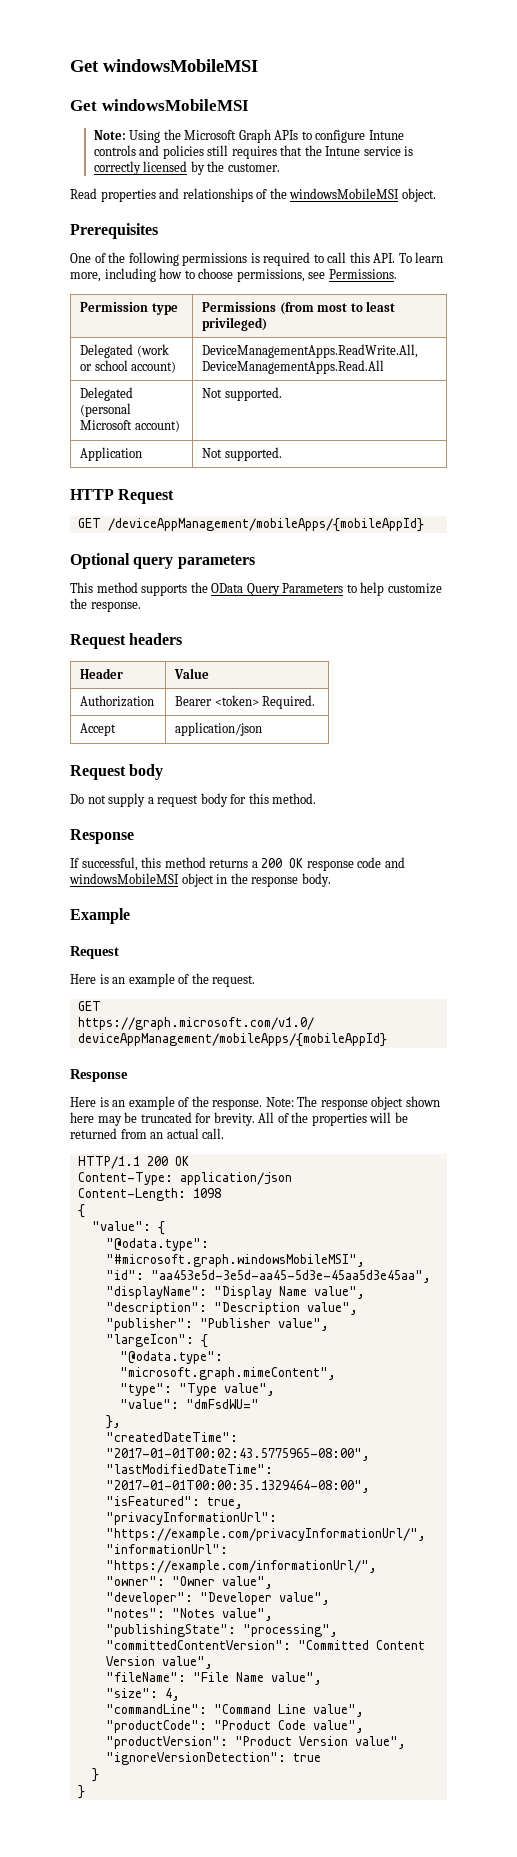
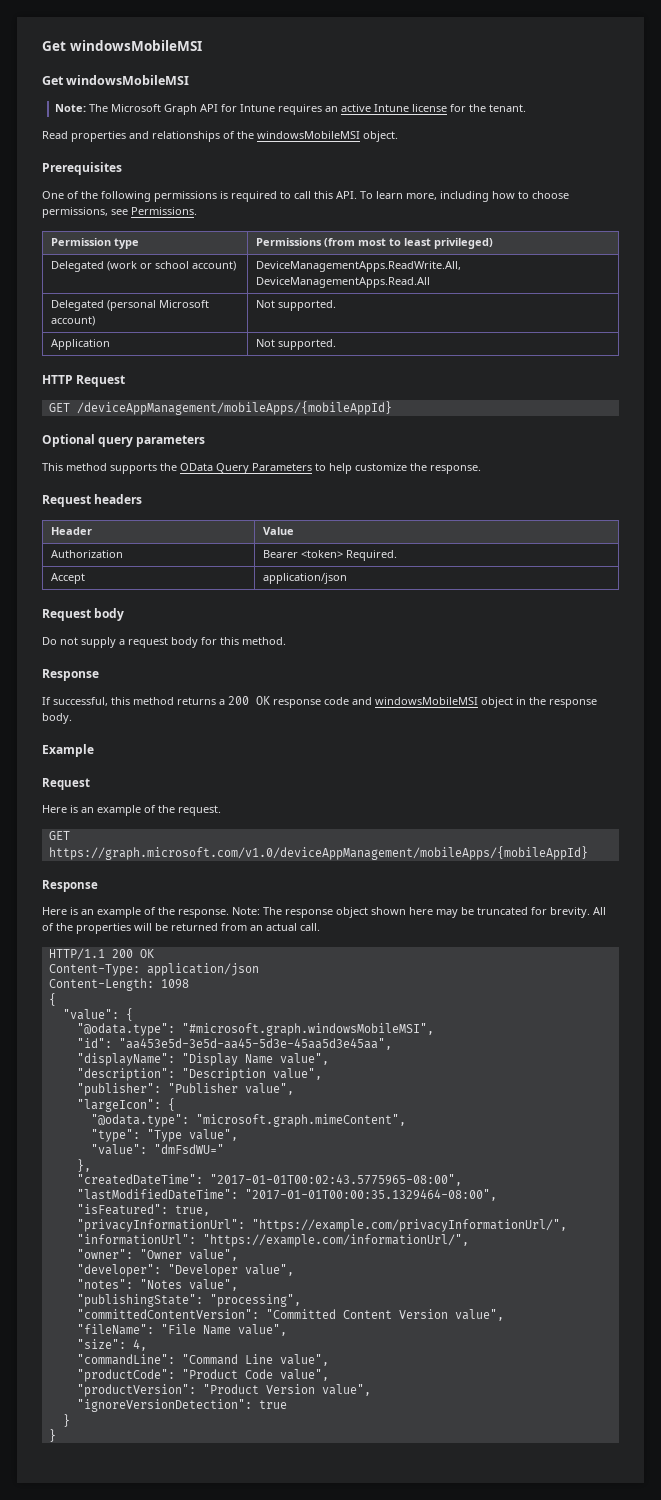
- Note: Using the Microsoft Graph APIs to configure Intune controls and policies still requires that the Intune service is correctly licensed by the customer.
+ Note: The Microsoft Graph API for Intune requires an active Intune license for the tenant.

